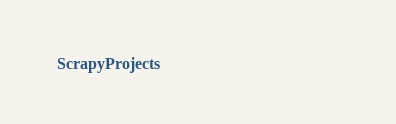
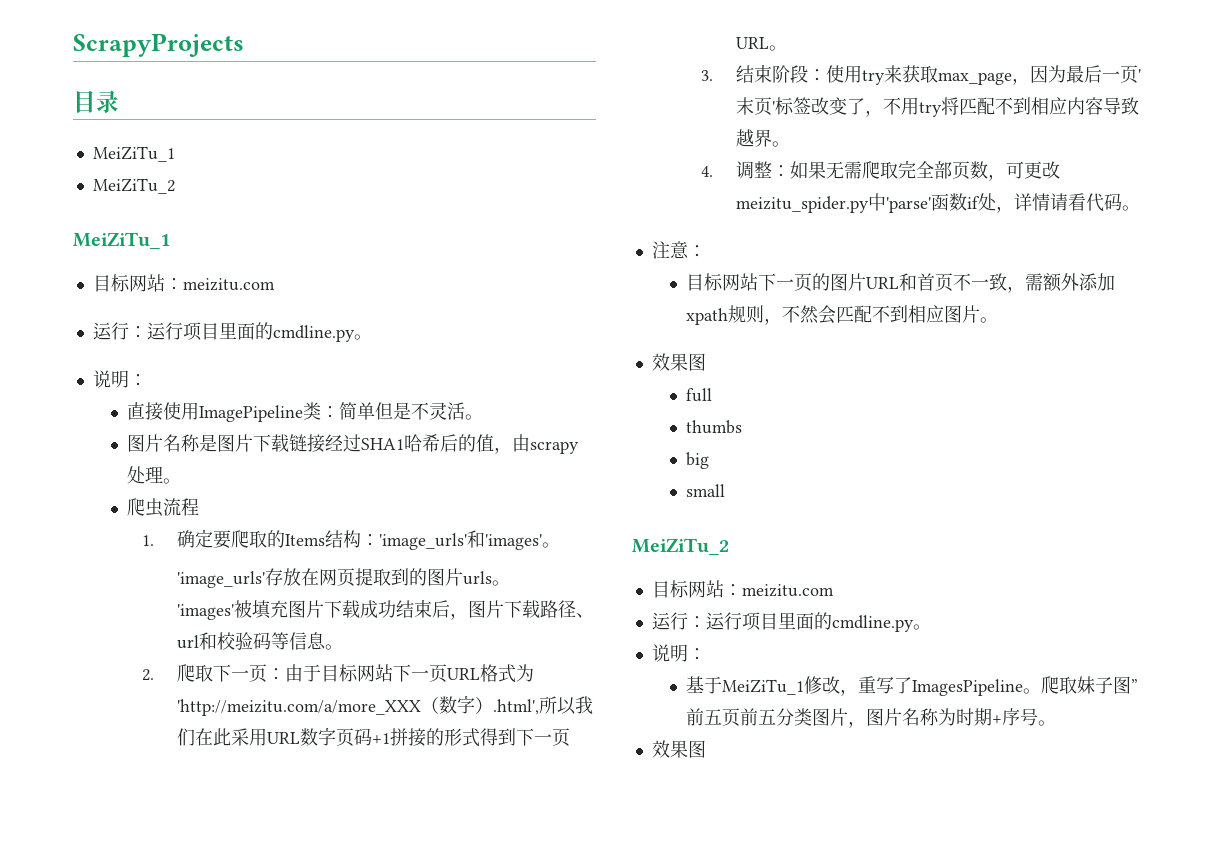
+ 目录
+ MeiZiTu_1
+ MeiZiTu_2
+ MeiZiTu_1
+ 目标网站：meizitu.com
+ 运行：运行项目里面的cmdline.py。
+ 说明：
+ 直接使用ImagePipeline类：简单但是不灵活。
+ 图片名称是图片下载链接经过SHA1哈希后的值，由scrapy处理。
+ 爬虫流程
+ 1.确定要爬取的Items结构：'image_urls'和'images'。
+ 'image_urls'存放在网页提取到的图片urls。
+ 'images'被填充图片下载成功结束后，图片下载路径、url和校验码等信息。
+ 2.爬取下一页：由于目标网站下一页URL格式为'http://meizitu.com/a/more_XXX（数字）.html',所以我们在此采用URL数字页码+1拼接的形式得到下一页URL。
+ 3.结束阶段：使用try来获取max_page，因为最后一页'末页'标签改变了，不用try将匹配不到相应内容导致越界。
+ 4.调整：如果无需爬取完全部页数，可更改meizitu_spider.py中'parse'函数if处，详情请看代码。
+ 注意：
+ 目标网站下一页的图片URL和首页不一致，需额外添加xpath规则，不然会匹配不到相应图片。
+ 效果图
+ full
+ thumbs
+ big
+ small
+ MeiZiTu_2
+ 目标网站：meizitu.com
+ 运行：运行项目里面的cmdline.py。
+ 说明：
+ 基于MeiZiTu_1修改，重写了ImagesPipeline。爬取妹子图”前五页前五分类图片，图片名称为时期+序号。
+ 效果图

